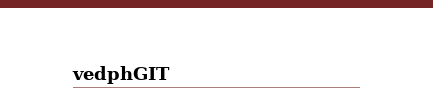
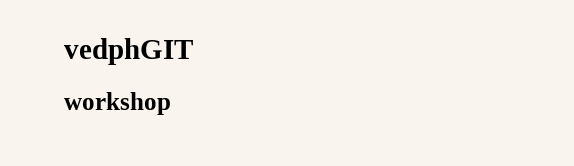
+ workshop

